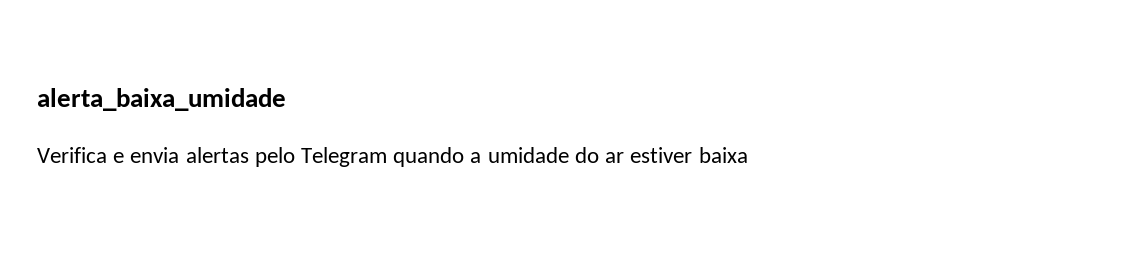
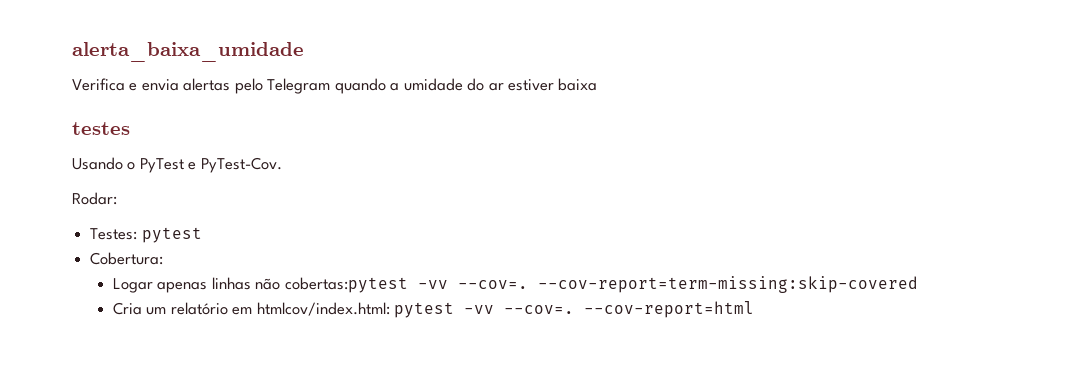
+ testes
+ Usando o PyTest e PyTest-Cov.
+ Rodar:
+ Testes: pytest
+ Cobertura:
+ Logar apenas linhas não cobertas:pytest -vv --cov=. --cov-report=term-missing:skip-covered
+ Cria um relatório em htmlcov/index.html: pytest -vv --cov=. --cov-report=html

